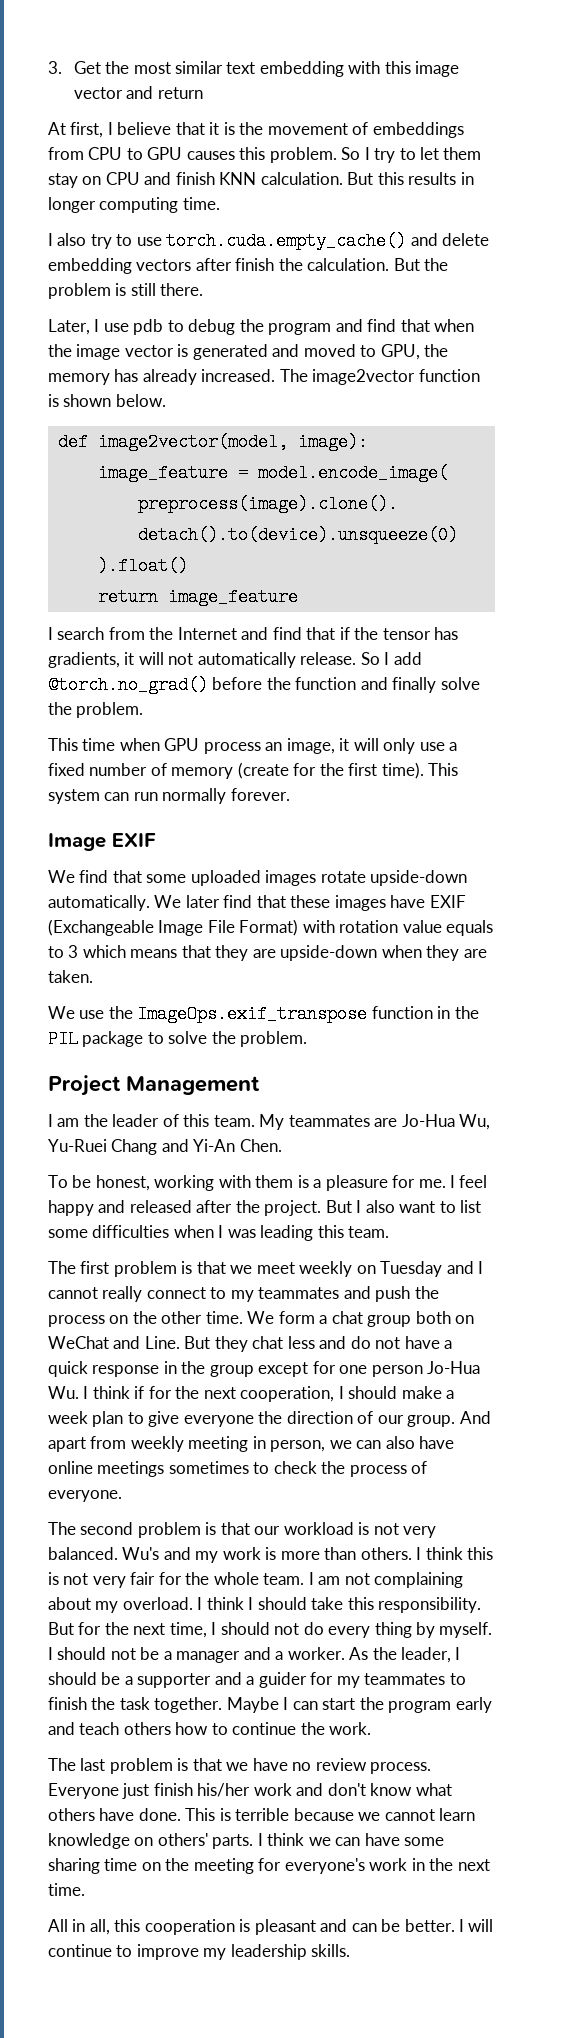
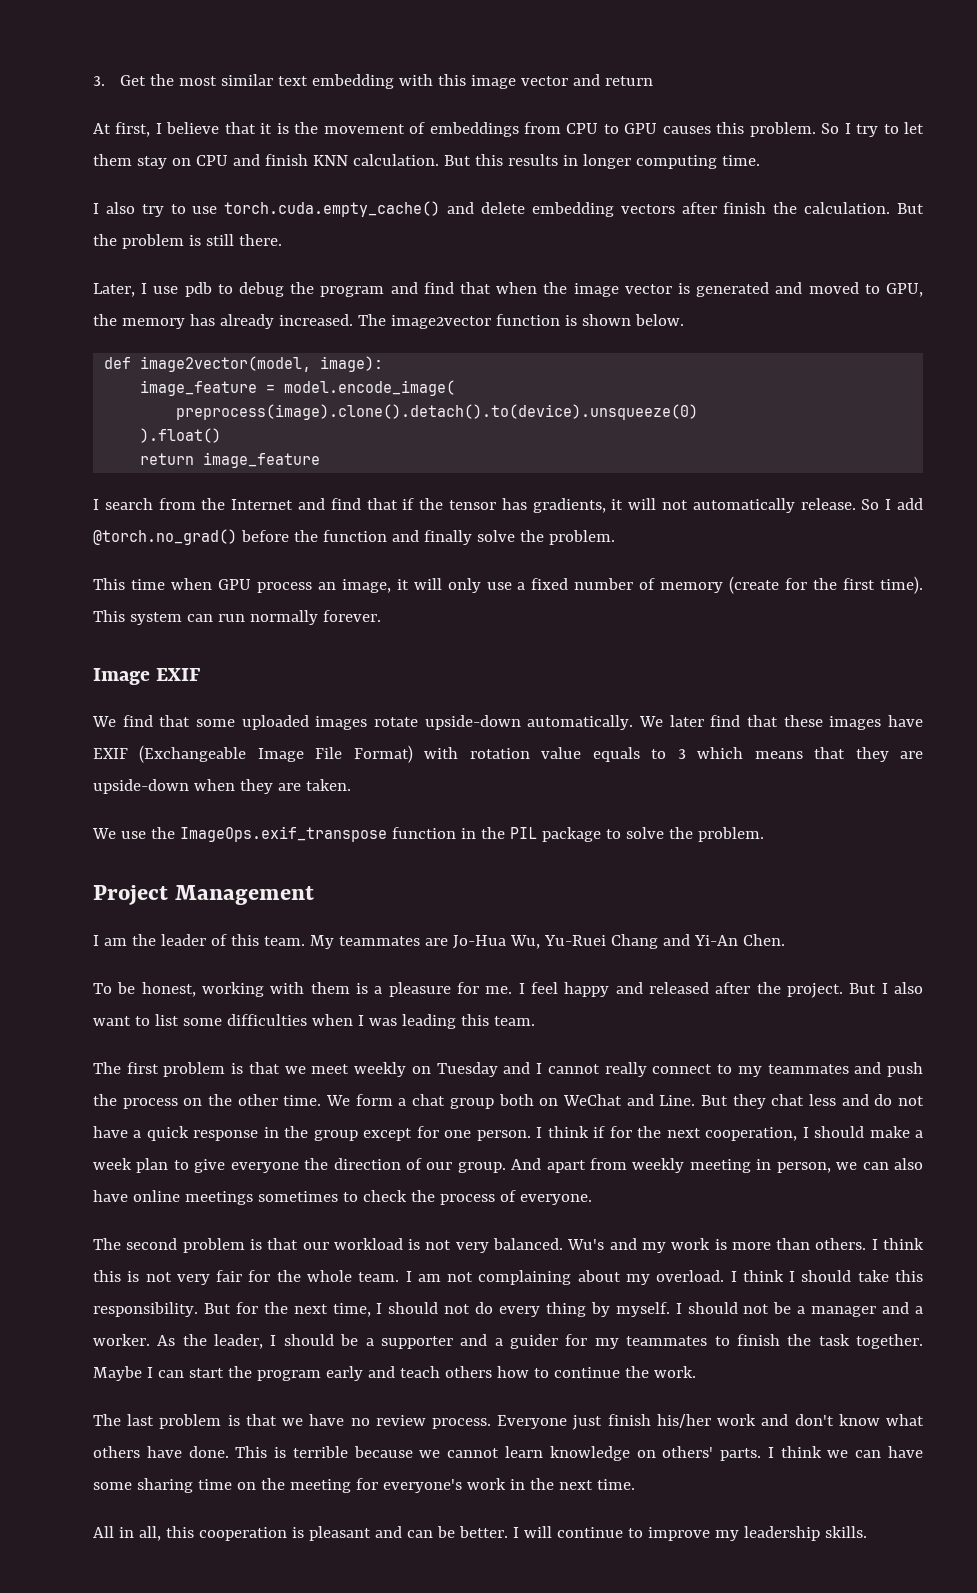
- But they chat less and do not have a quick response in the group except for one person Jo-Hua Wu. I think if for the next cooperation, I should make a week plan to give everyone the direction of our group.
+ But they chat less and do not have a quick response in the group except for one person. I think if for the next cooperation, I should make a week plan to give everyone the direction of our group.

